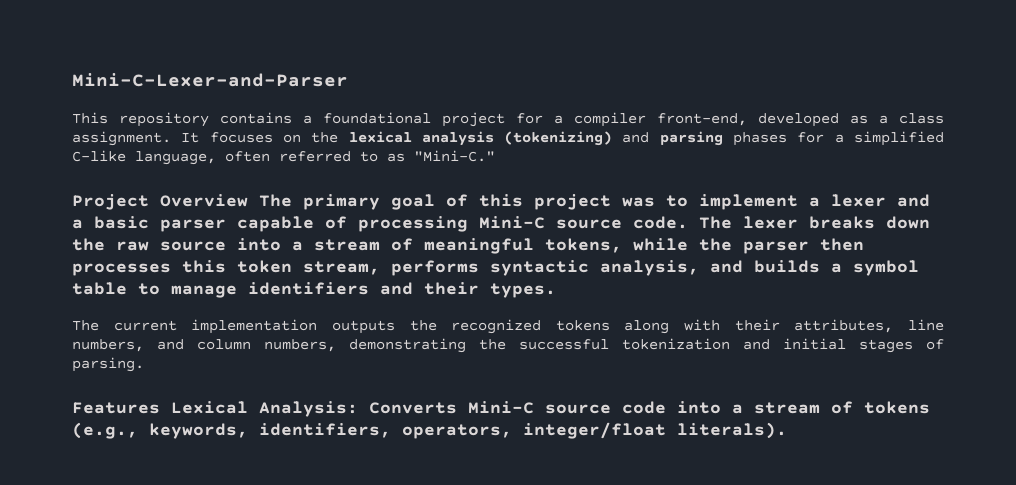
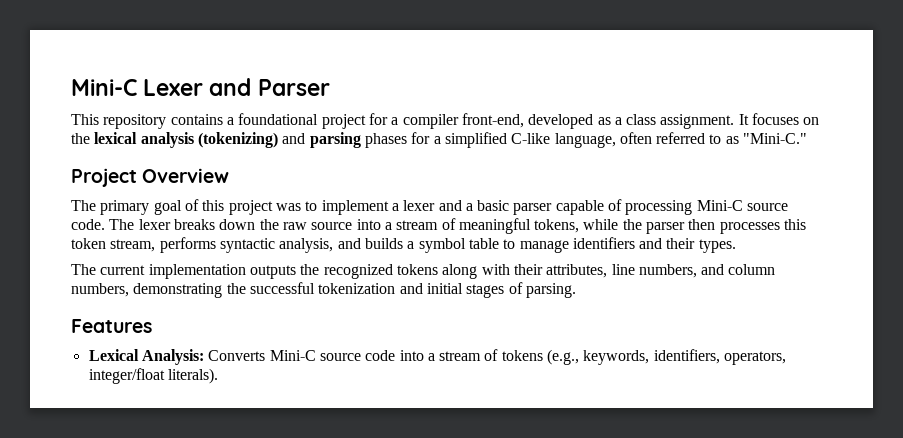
- Mini-C-Lexer-and-Parser
+ Mini-C Lexer and Parser
- Project Overview The primary goal of this project was to implement a lexer and a basic parser capable of processing Mini-C source code.
+ Project Overview
+ The primary goal of this project was to implement a lexer and a basic parser capable of processing Mini-C source code.
- Features Lexical Analysis: Converts Mini-C source code into a stream of tokens (e.g., keywords, identifiers, operators, integer/float literals).
+ Features
+ Lexical Analysis: Converts Mini-C source code into a stream of tokens (e.g., keywords, identifiers, operators, integer/float literals).

